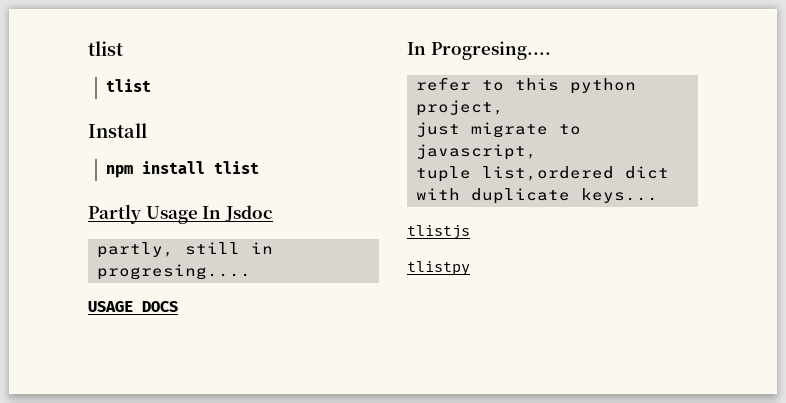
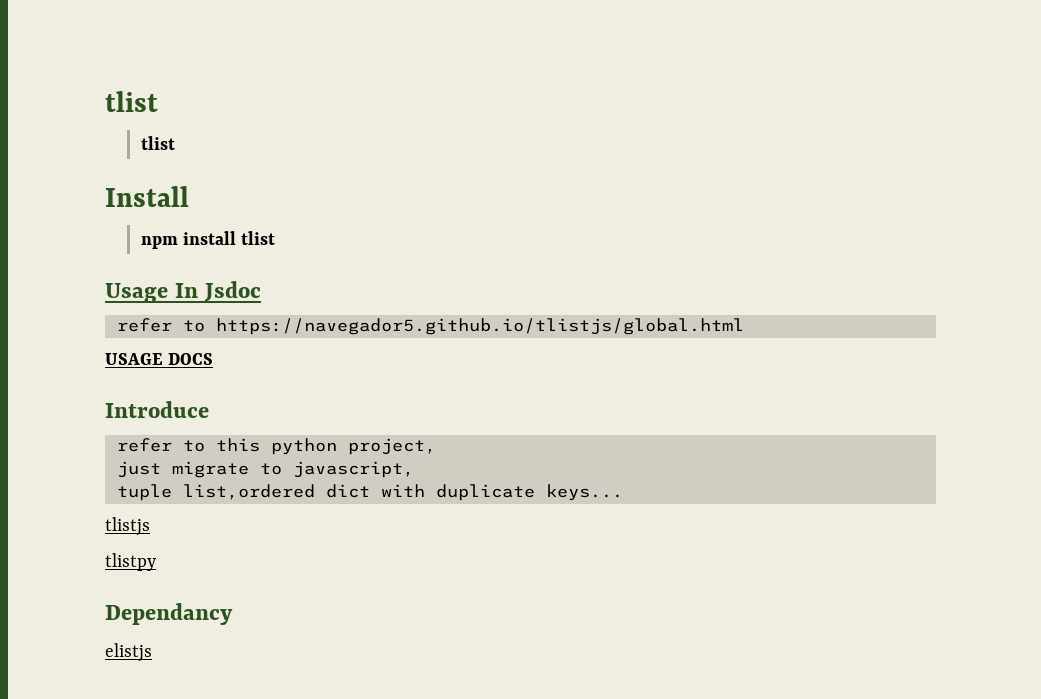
- Partly Usage In Jsdoc
+ Usage In Jsdoc
- partly, still in progresing....
+ refer to https://navegador5.github.io/tlistjs/global.html
- In Progresing....
+ Introduce
+ Dependancy
+ elistjs

